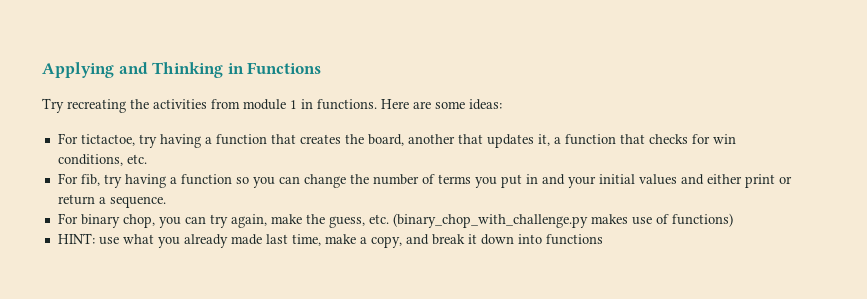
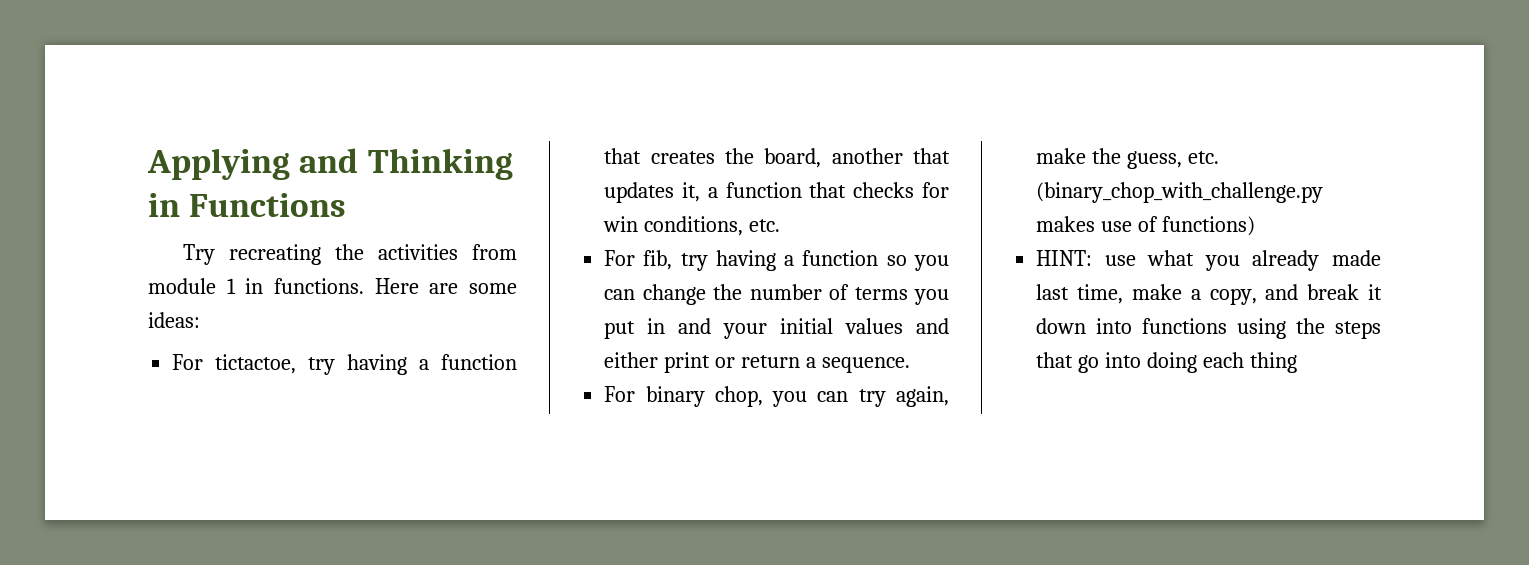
- HINT: use what you already made last time, make a copy, and break it down into functions
+ HINT: use what you already made last time, make a copy, and break it down into functions using the steps that go into doing each thing

